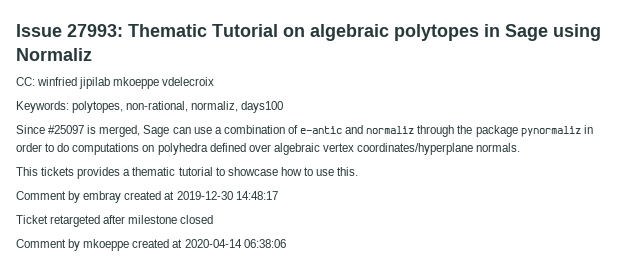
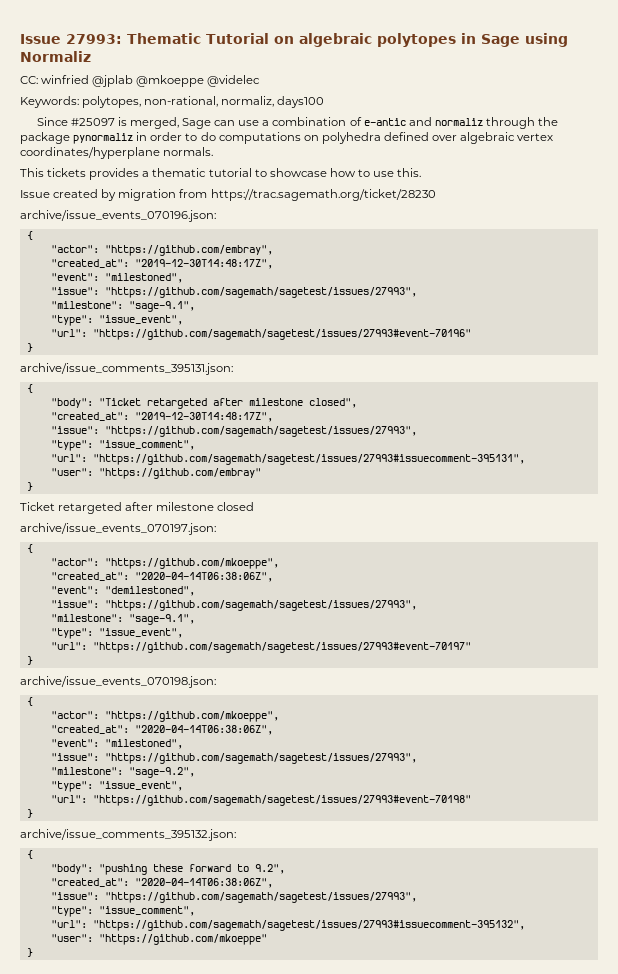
- CC: winfried jipilab mkoeppe vdelecroix
+ CC: winfried @jplab @mkoeppe @videlec
- Comment by embray created at 2019-12-30 14:48:17
+ Issue created by migration from https://trac.sagemath.org/ticket/28230
+ archive/issue_events_070196.json:
+ {
+ "actor": "https://github.com/embray",
+ "created_at": "2019-12-30T14:48:17Z",
+ "event": "milestoned",
+ "issue": "https://github.com/sagemath/sagetest/issues/27993",
+ "milestone": "sage-9.1",
+ "type": "issue_event",
+ "url": "https://github.com/sagemath/sagetest/issues/27993#event-70196"
+ }
+ archive/issue_comments_395131.json:
+ {
+ "body": "Ticket retargeted after milestone closed",
+ "created_at": "2019-12-30T14:48:17Z",
+ "issue": "https://github.com/sagemath/sagetest/issues/27993",
+ "type": "issue_comment",
+ "url": "https://github.com/sagemath/sagetest/issues/27993#issuecomment-395131",
+ "user": "https://github.com/embray"
+ }
- Comment by mkoeppe created at 2020-04-14 06:38:06
+ archive/issue_events_070197.json:
+ {
+ "actor": "https://github.com/mkoeppe",
+ "created_at": "2020-04-14T06:38:06Z",
+ "event": "demilestoned",
+ "issue": "https://github.com/sagemath/sagetest/issues/27993",
+ "milestone": "sage-9.1",
+ "type": "issue_event",
+ "url": "https://github.com/sagemath/sagetest/issues/27993#event-70197"
+ }
+ archive/issue_events_070198.json:
+ {
+ "actor": "https://github.com/mkoeppe",
+ "created_at": "2020-04-14T06:38:06Z",
+ "event": "milestoned",
+ "issue": "https://github.com/sagemath/sagetest/issues/27993",
+ "milestone": "sage-9.2",
+ "type": "issue_event",
+ "url": "https://github.com/sagemath/sagetest/issues/27993#event-70198"
+ }
+ archive/issue_comments_395132.json:
+ {
+ "body": "pushing these forward to 9.2",
+ "created_at": "2020-04-14T06:38:06Z",
+ "issue": "https://github.com/sagemath/sagetest/issues/27993",
+ "type": "issue_comment",
+ "url": "https://github.com/sagemath/sagetest/issues/27993#issuecomment-395132",
+ "user": "https://github.com/mkoeppe"
+ }

